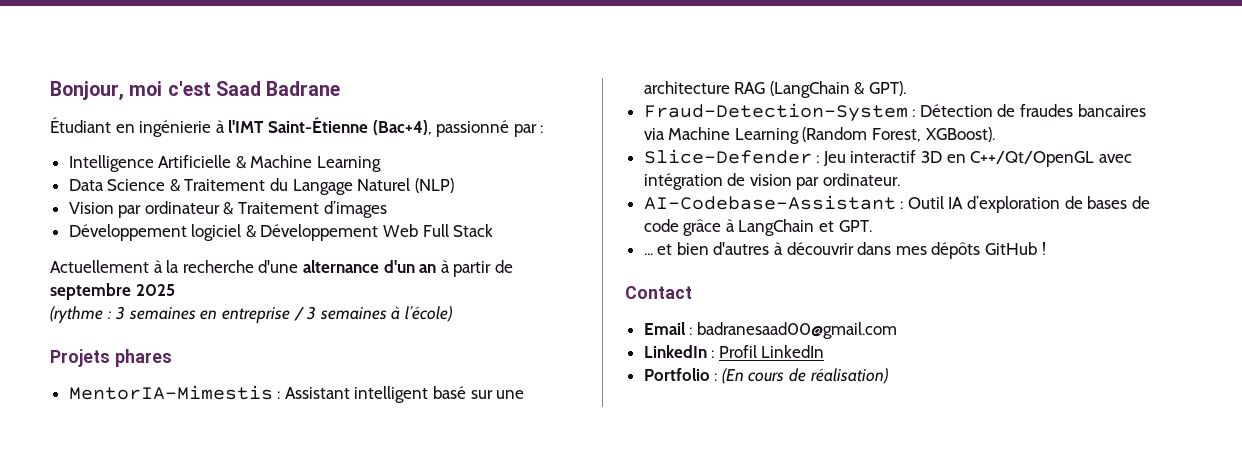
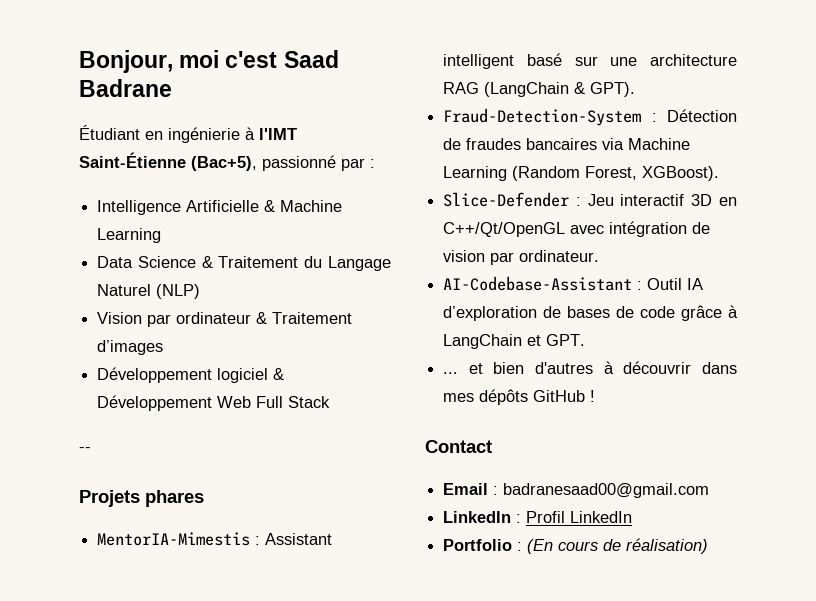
- Étudiant en ingénierie à l'IMT Saint-Étienne (Bac+4), passionné par :
+ Étudiant en ingénierie à l'IMT Saint-Étienne (Bac+5), passionné par :
- Actuellement à la recherche d'une alternance d'un an à partir de septembre 2025
- (rythme : 3 semaines en entreprise / 3 semaines à l’école)
+ --

